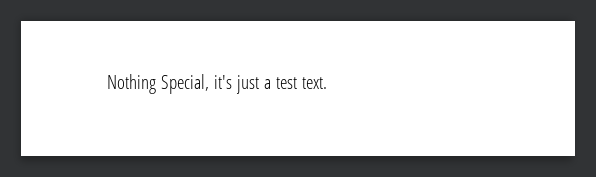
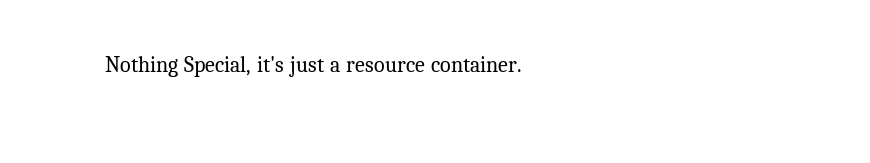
- Nothing Special, it's just a test text.
+ Nothing Special, it's just a resource container.

